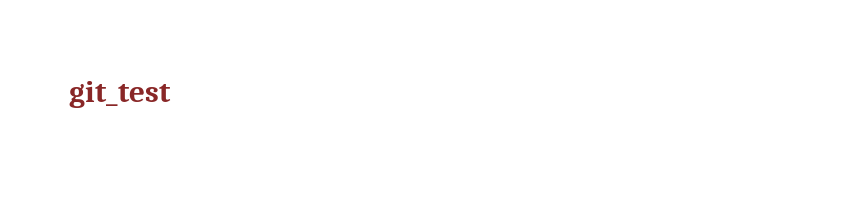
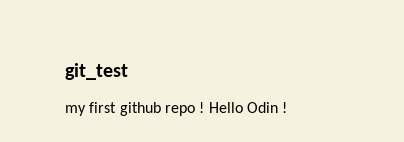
+ my first github repo ! Hello Odin !

